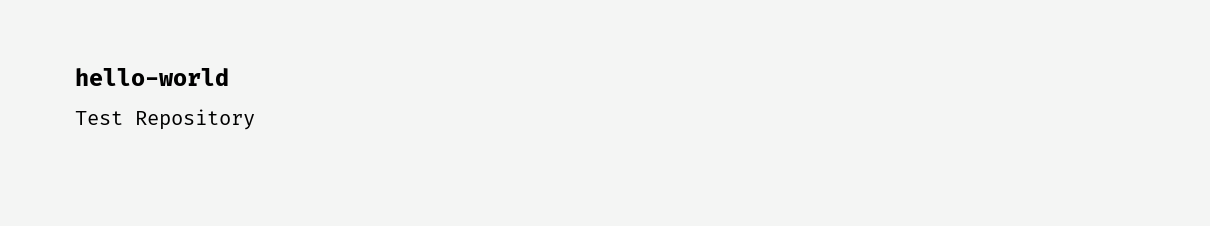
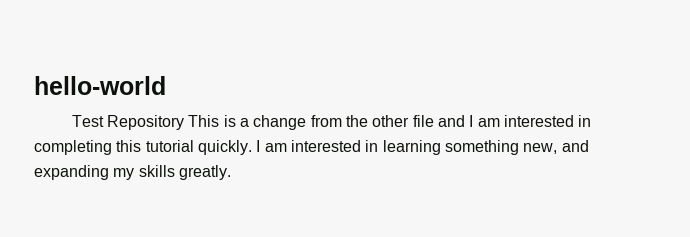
- Test Repository
+ Test Repository This is a change from the other file and I am interested in completing this tutorial quickly. I am interested in learning something new, and expanding my skills greatly.

